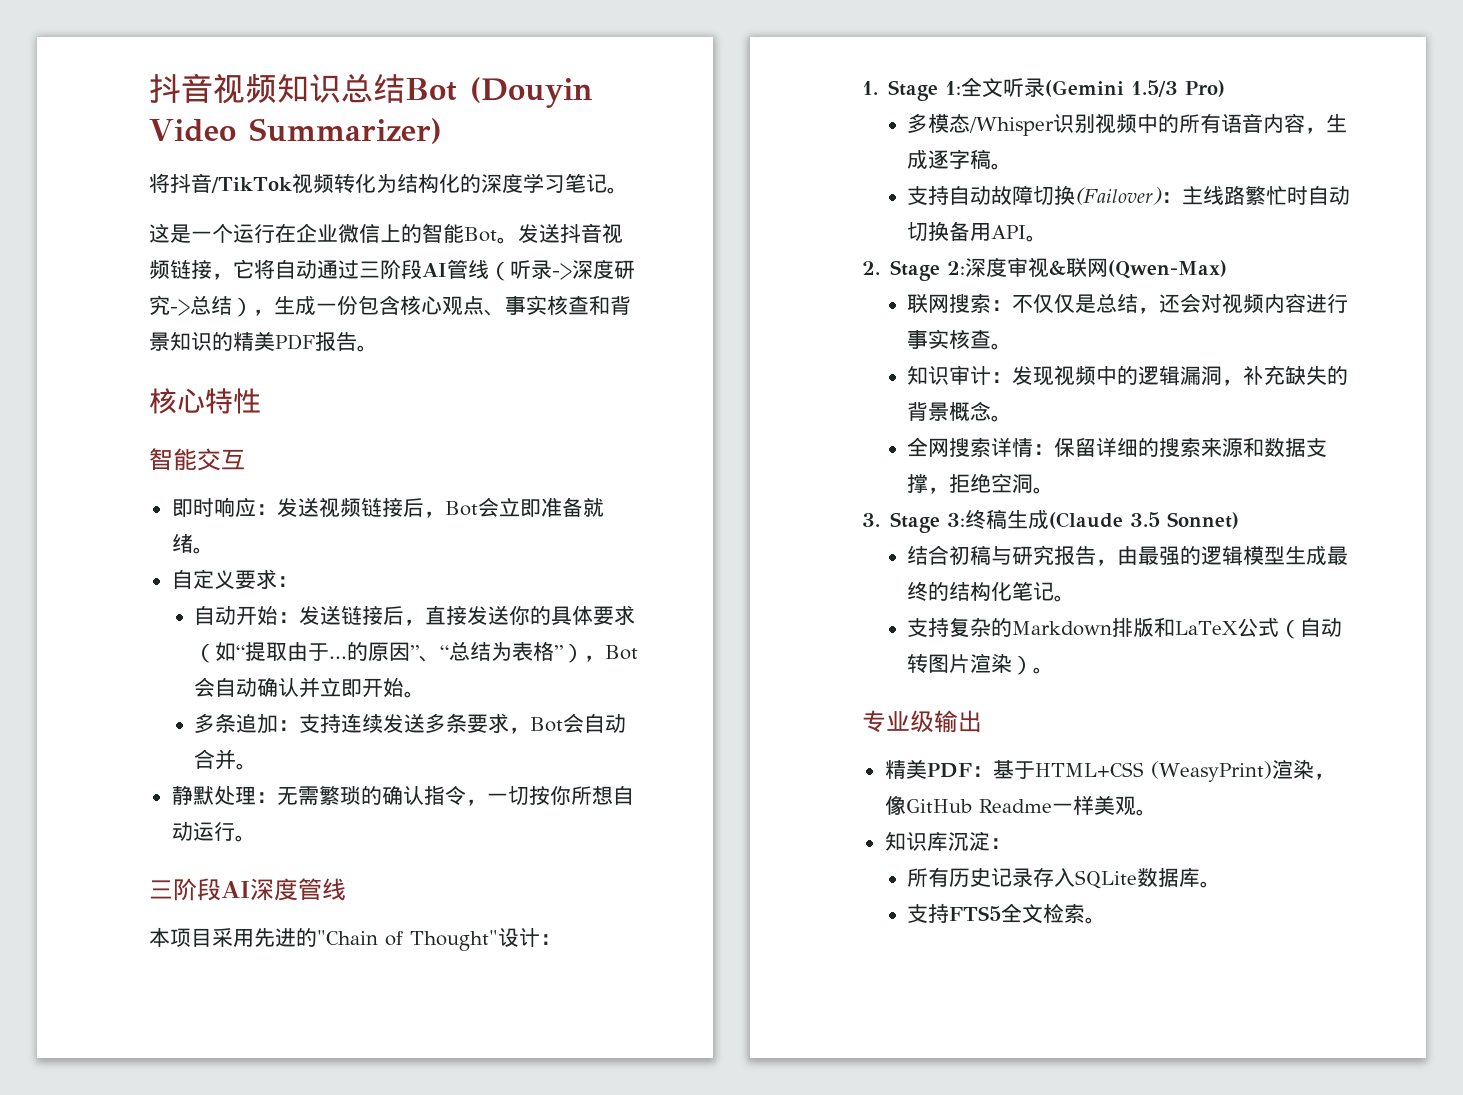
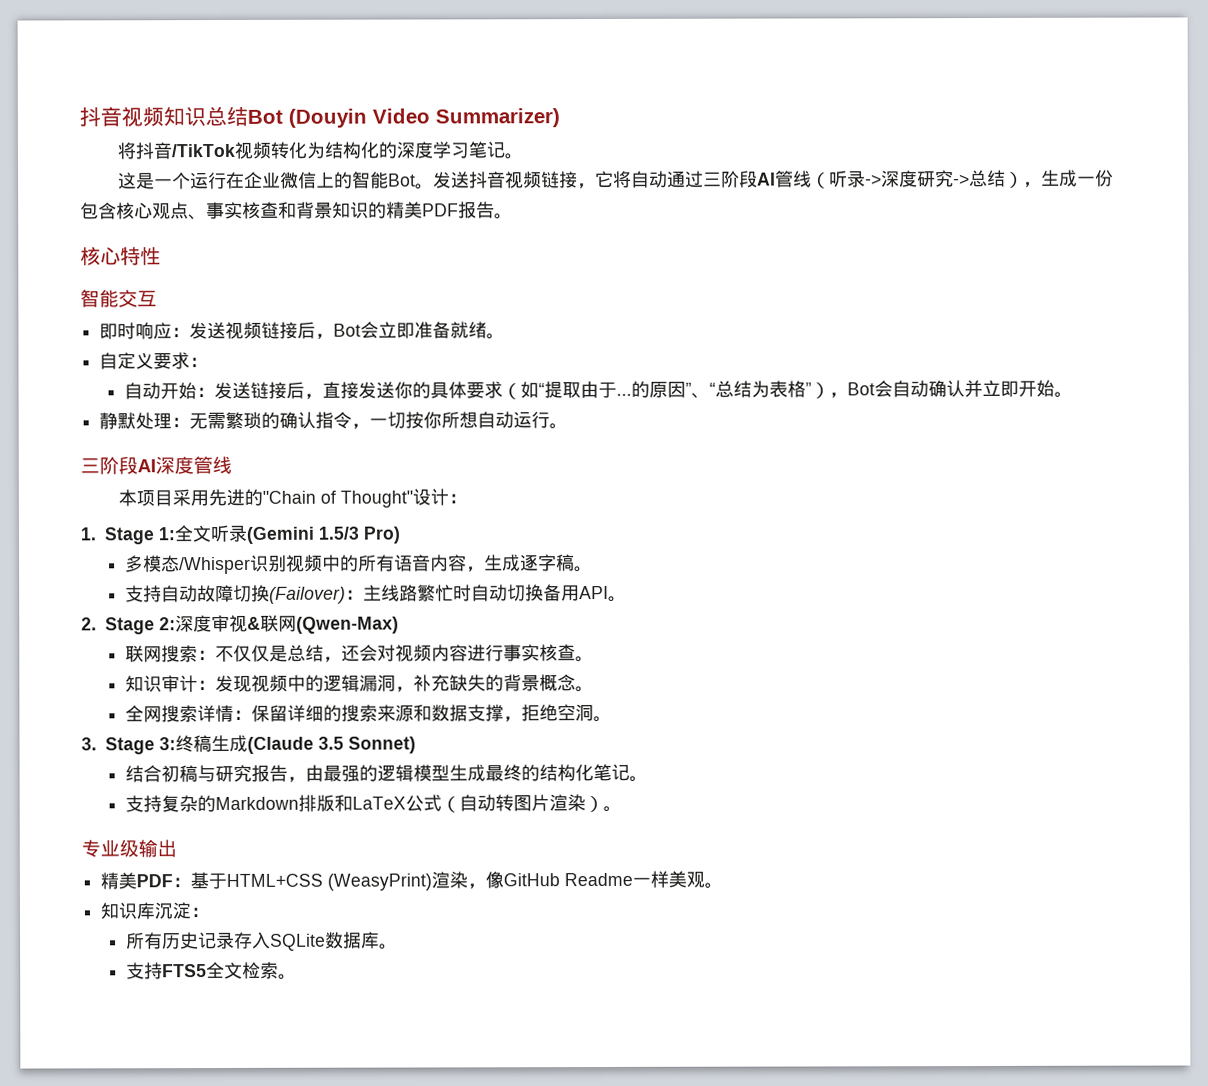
- 多条追加：支持连续发送多条要求，Bot会自动合并。

